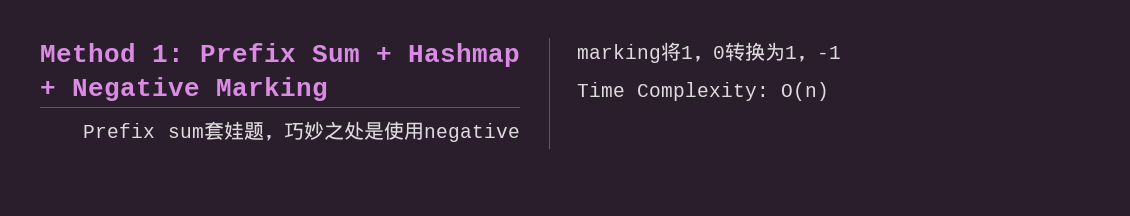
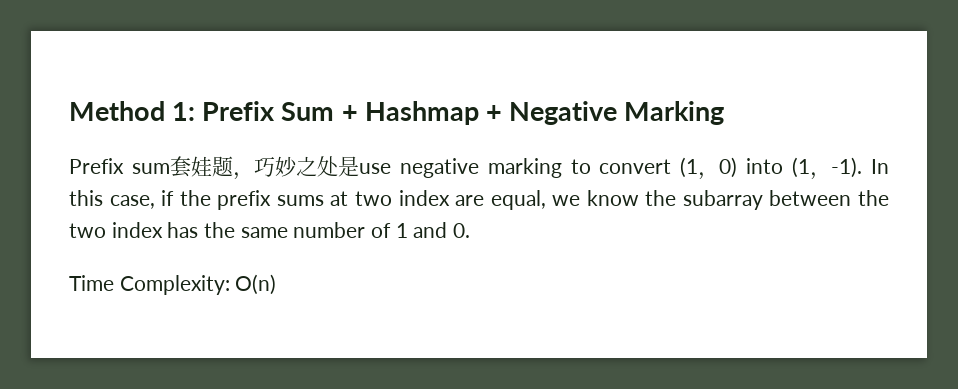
- Prefix sum套娃题，巧妙之处是使用negative marking将1，0转换为1，-1
+ Prefix sum套娃题，巧妙之处是use negative marking to convert (1，0) into (1，-1). In this case, if the prefix sums at two index are equal, we know the subarray between the two index has the same number of 1 and 0.

